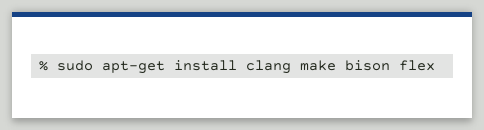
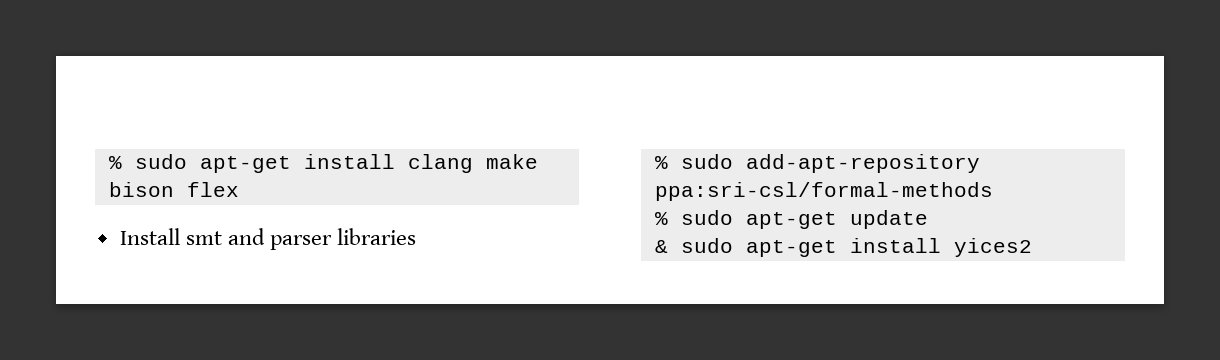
+ Install smt and parser libraries
+ % sudo add-apt-repository ppa:sri-csl/formal-methods
+ % sudo apt-get update
+ & sudo apt-get install yices2

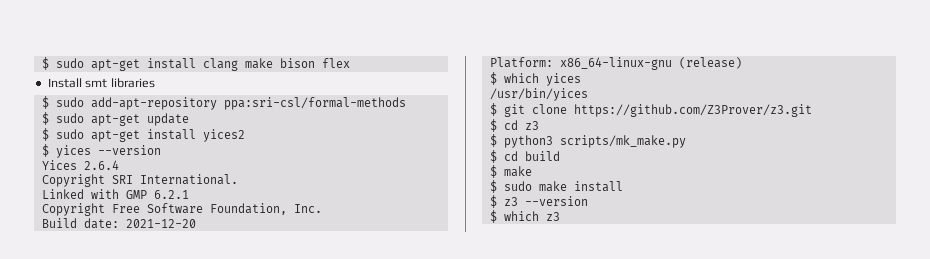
- % sudo apt-get install clang make bison flex
+ $ sudo apt-get install clang make bison flex
- Install smt and parser libraries
+ Install smt libraries
- % sudo add-apt-repository ppa:sri-csl/formal-methods
+ $ sudo add-apt-repository ppa:sri-csl/formal-methods
- % sudo apt-get update
+ $ sudo apt-get update
- & sudo apt-get install yices2
+ $ sudo apt-get install yices2
+ $ yices --version
+ Yices 2.6.4
+ Copyright SRI International.
+ Linked with GMP 6.2.1
+ Copyright Free Software Foundation, Inc.
+ Build date: 2021-12-20
+ Platform: x86_64-linux-gnu (release)
+ $ which yices
+ /usr/bin/yices
+ $ git clone https://github.com/Z3Prover/z3.git
+ $ cd z3
+ $ python3 scripts/mk_make.py
+ $ cd build
+ $ make
+ $ sudo make install
+ $ z3 --version
+ $ which z3

